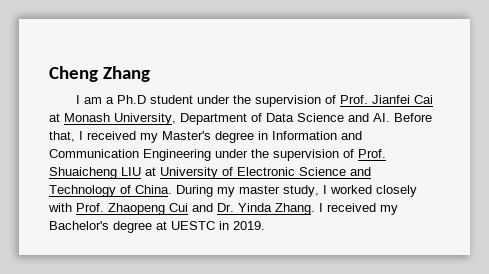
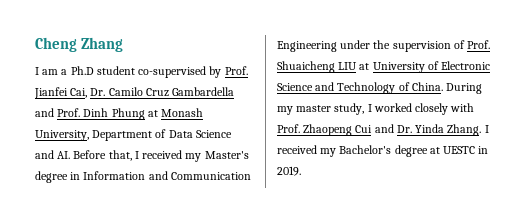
- I am a Ph.D student under the supervision of Prof. Jianfei Cai at Monash University, Department of Data Science and AI. Before that, I received my Master's degree in Information and Communication Engineering under the supervision of Prof. Shuaicheng LIU at University of Electronic Science and Technology of China.
+ I am a Ph.D student co-supervised by Prof. Jianfei Cai, Dr. Camilo Cruz Gambardella and Prof. Dinh Phung at Monash University, Department of Data Science and AI. Before that, I received my Master's degree in Information and Communication Engineering under the supervision of Prof. Shuaicheng LIU at University of Electronic Science and Technology of China.

